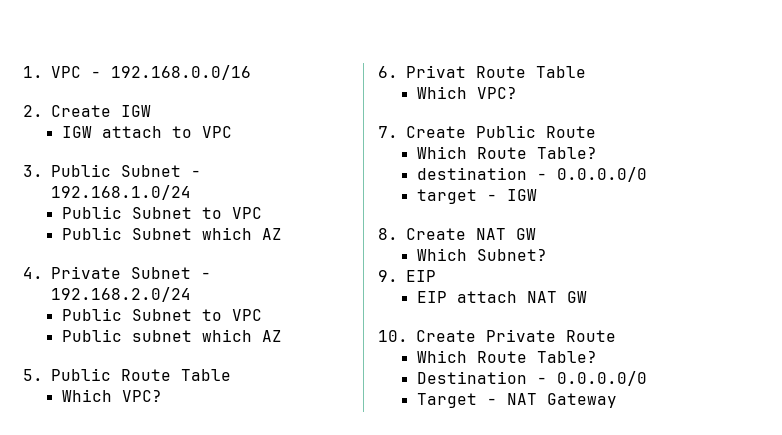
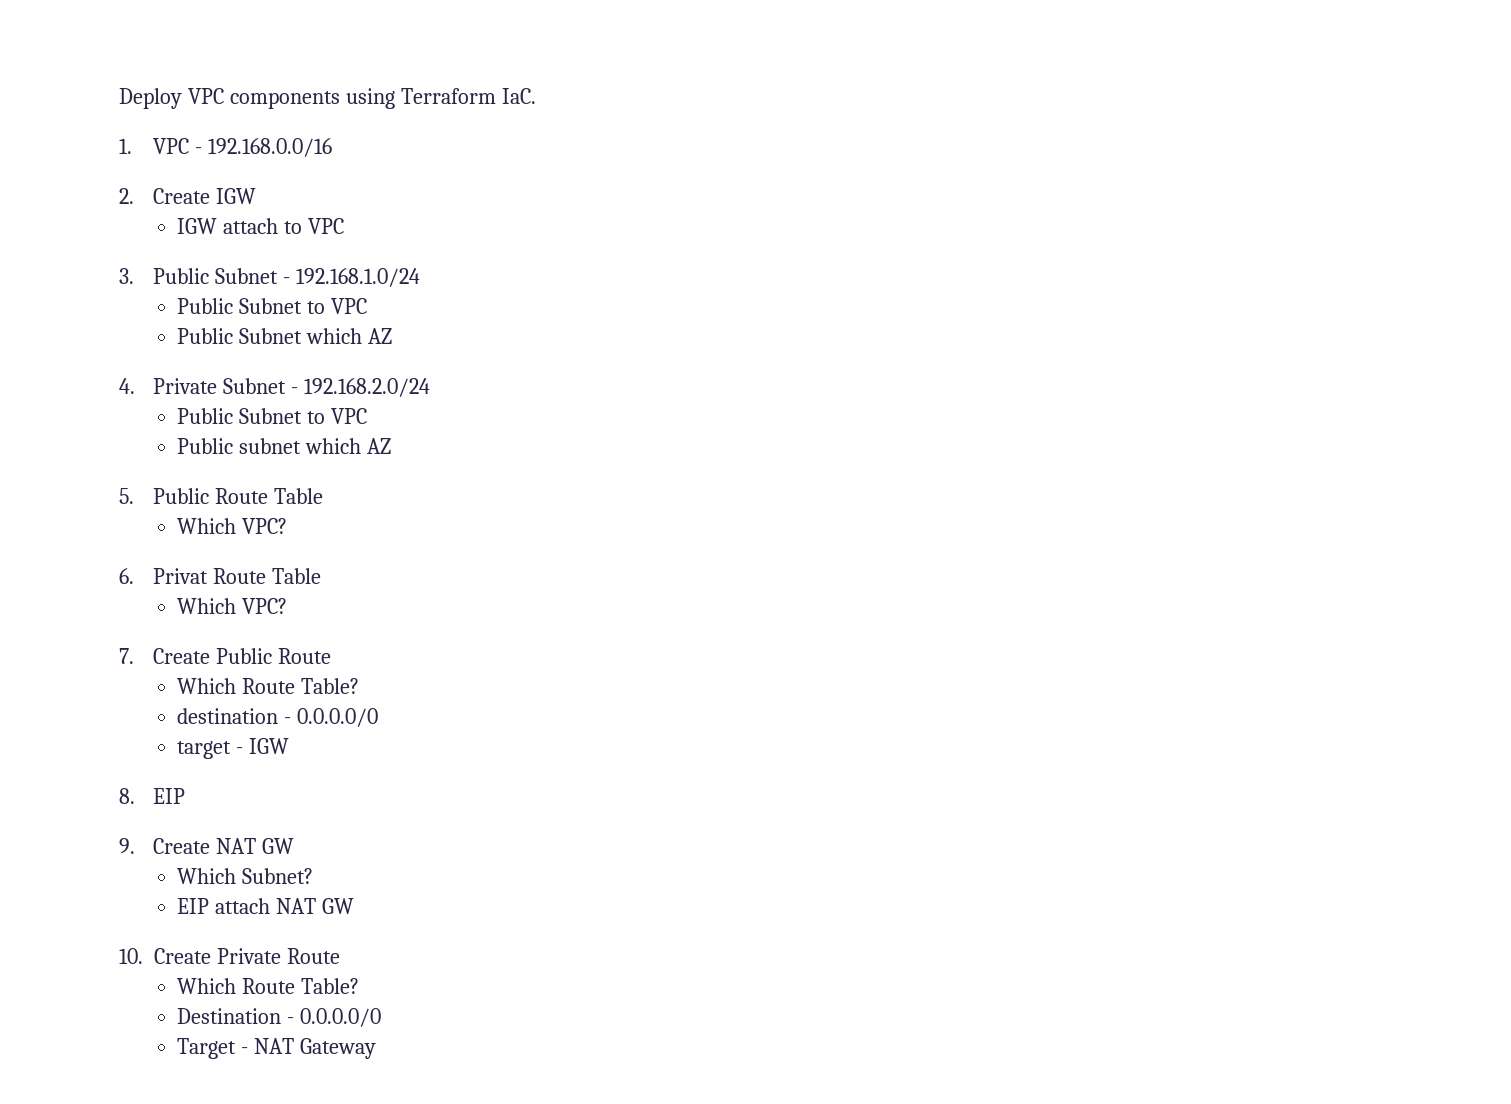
+ Deploy VPC components using Terraform IaC.
- 8. Create NAT GW
+ 8. EIP
+ 9. Create NAT GW
- 9. EIP

